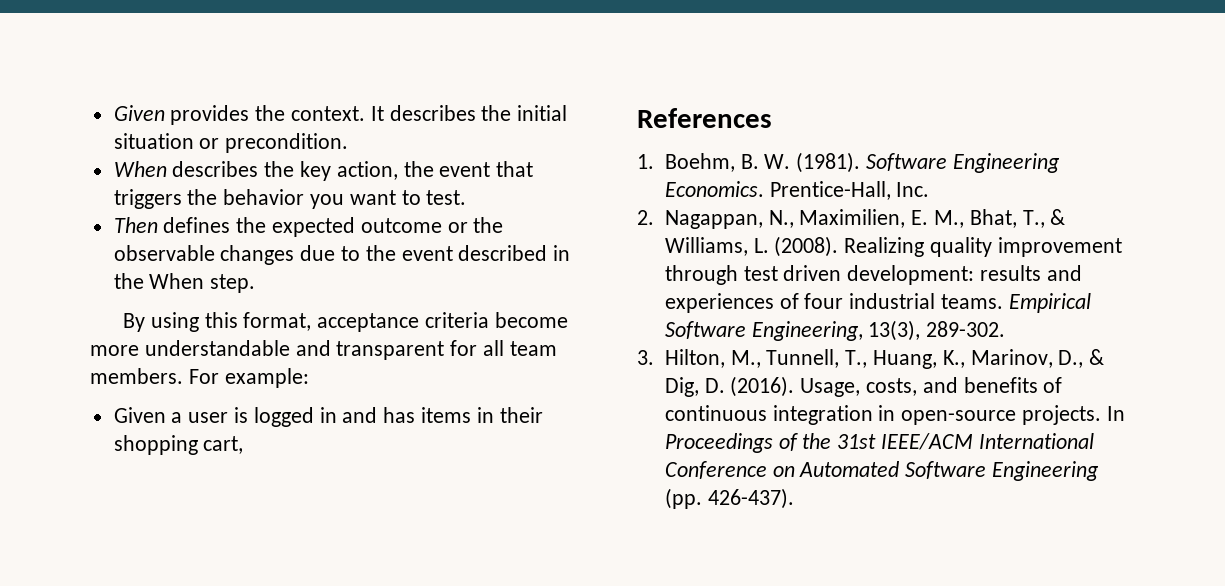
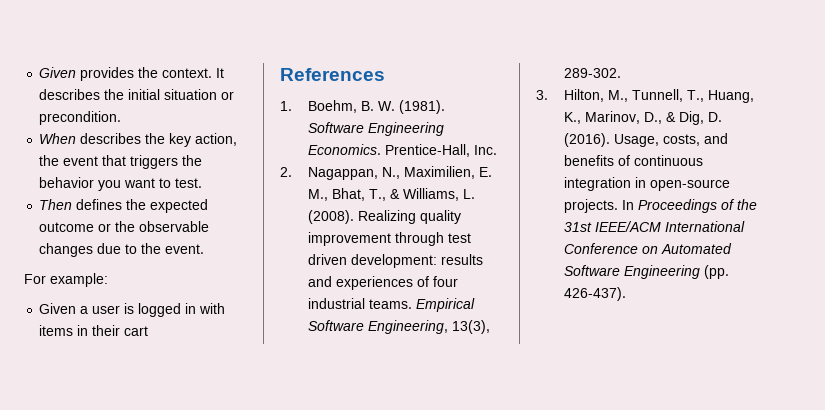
- Then defines the expected outcome or the observable changes due to the event described in the When step.
- By using this format, acceptance criteria become more understandable and transparent for all team members. For example:
+ Then defines the expected outcome or the observable changes due to the event.
+ For example:
- Given a user is logged in and has items in their shopping cart,
+ Given a user is logged in with items in their cart

